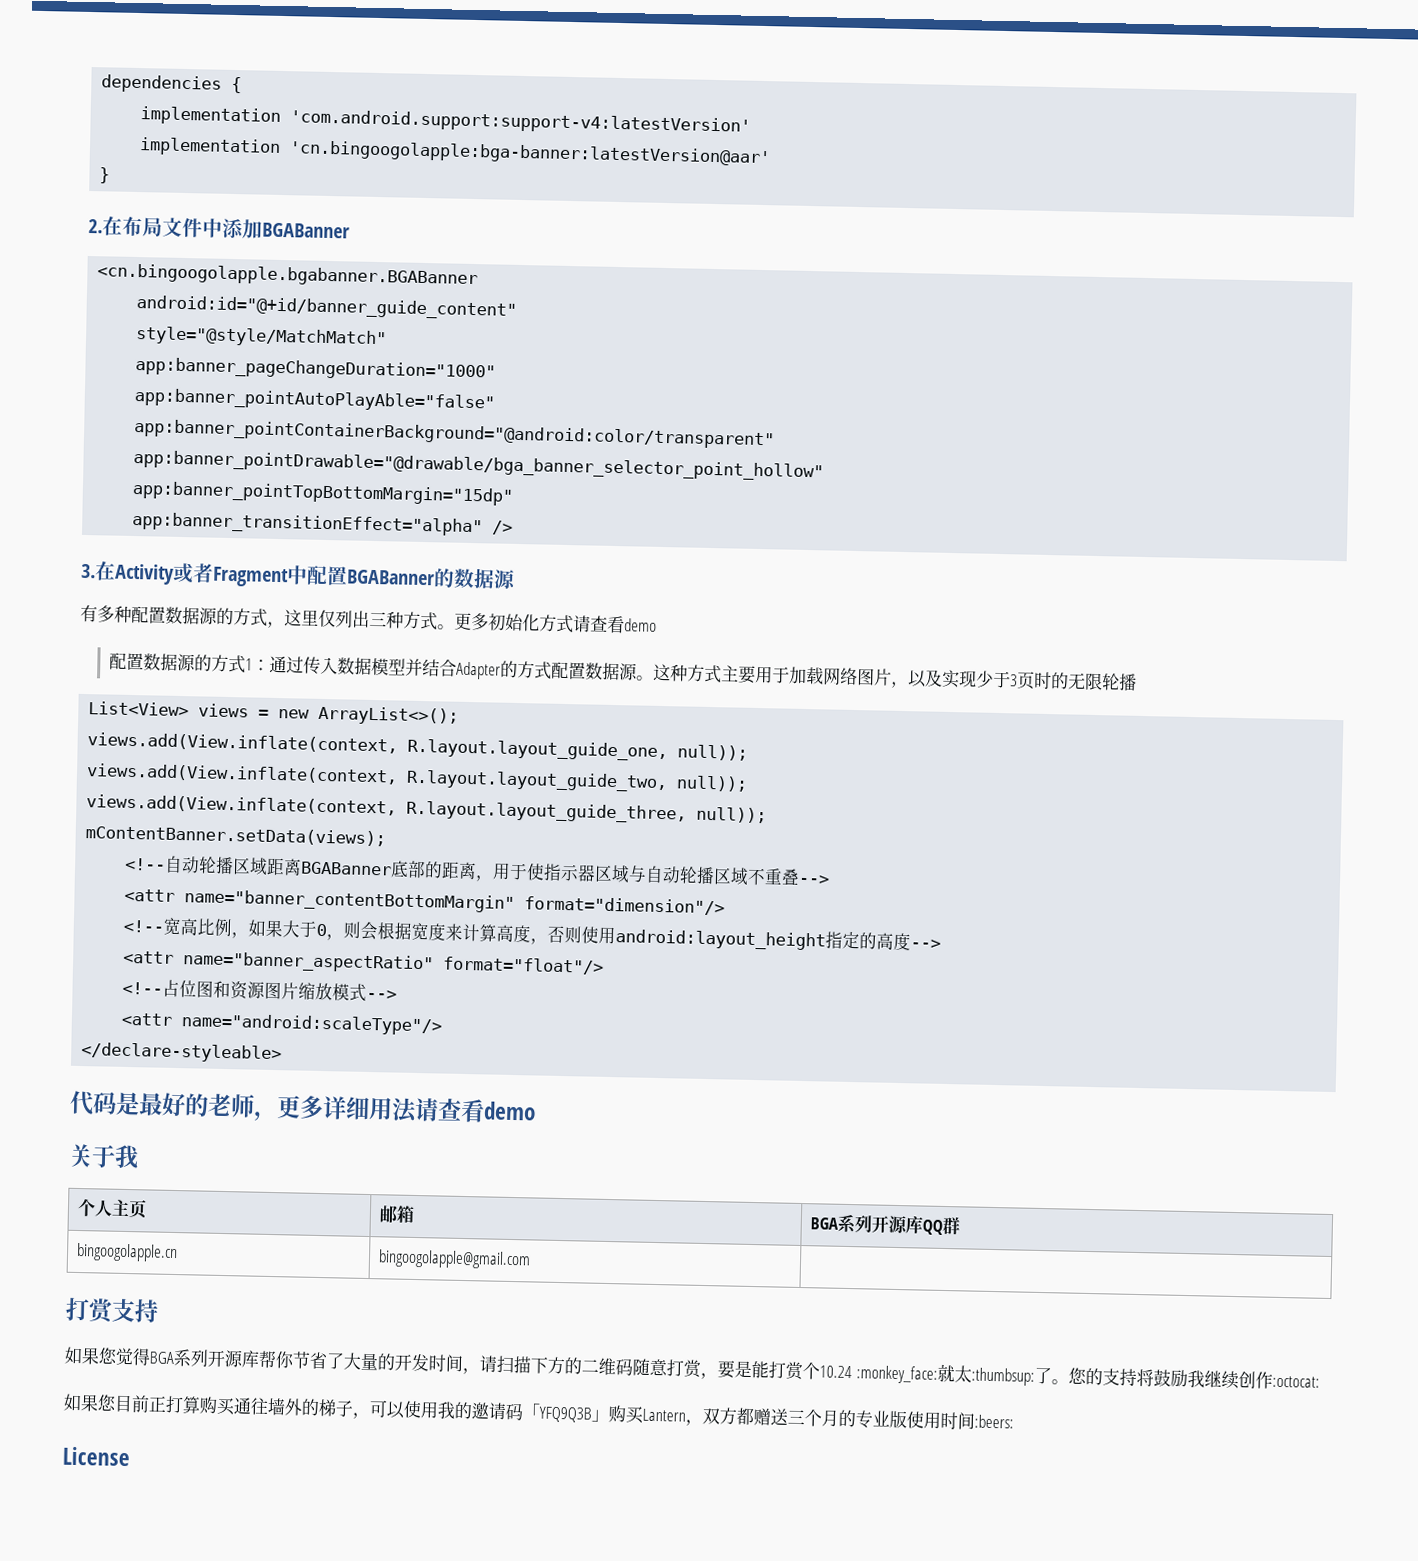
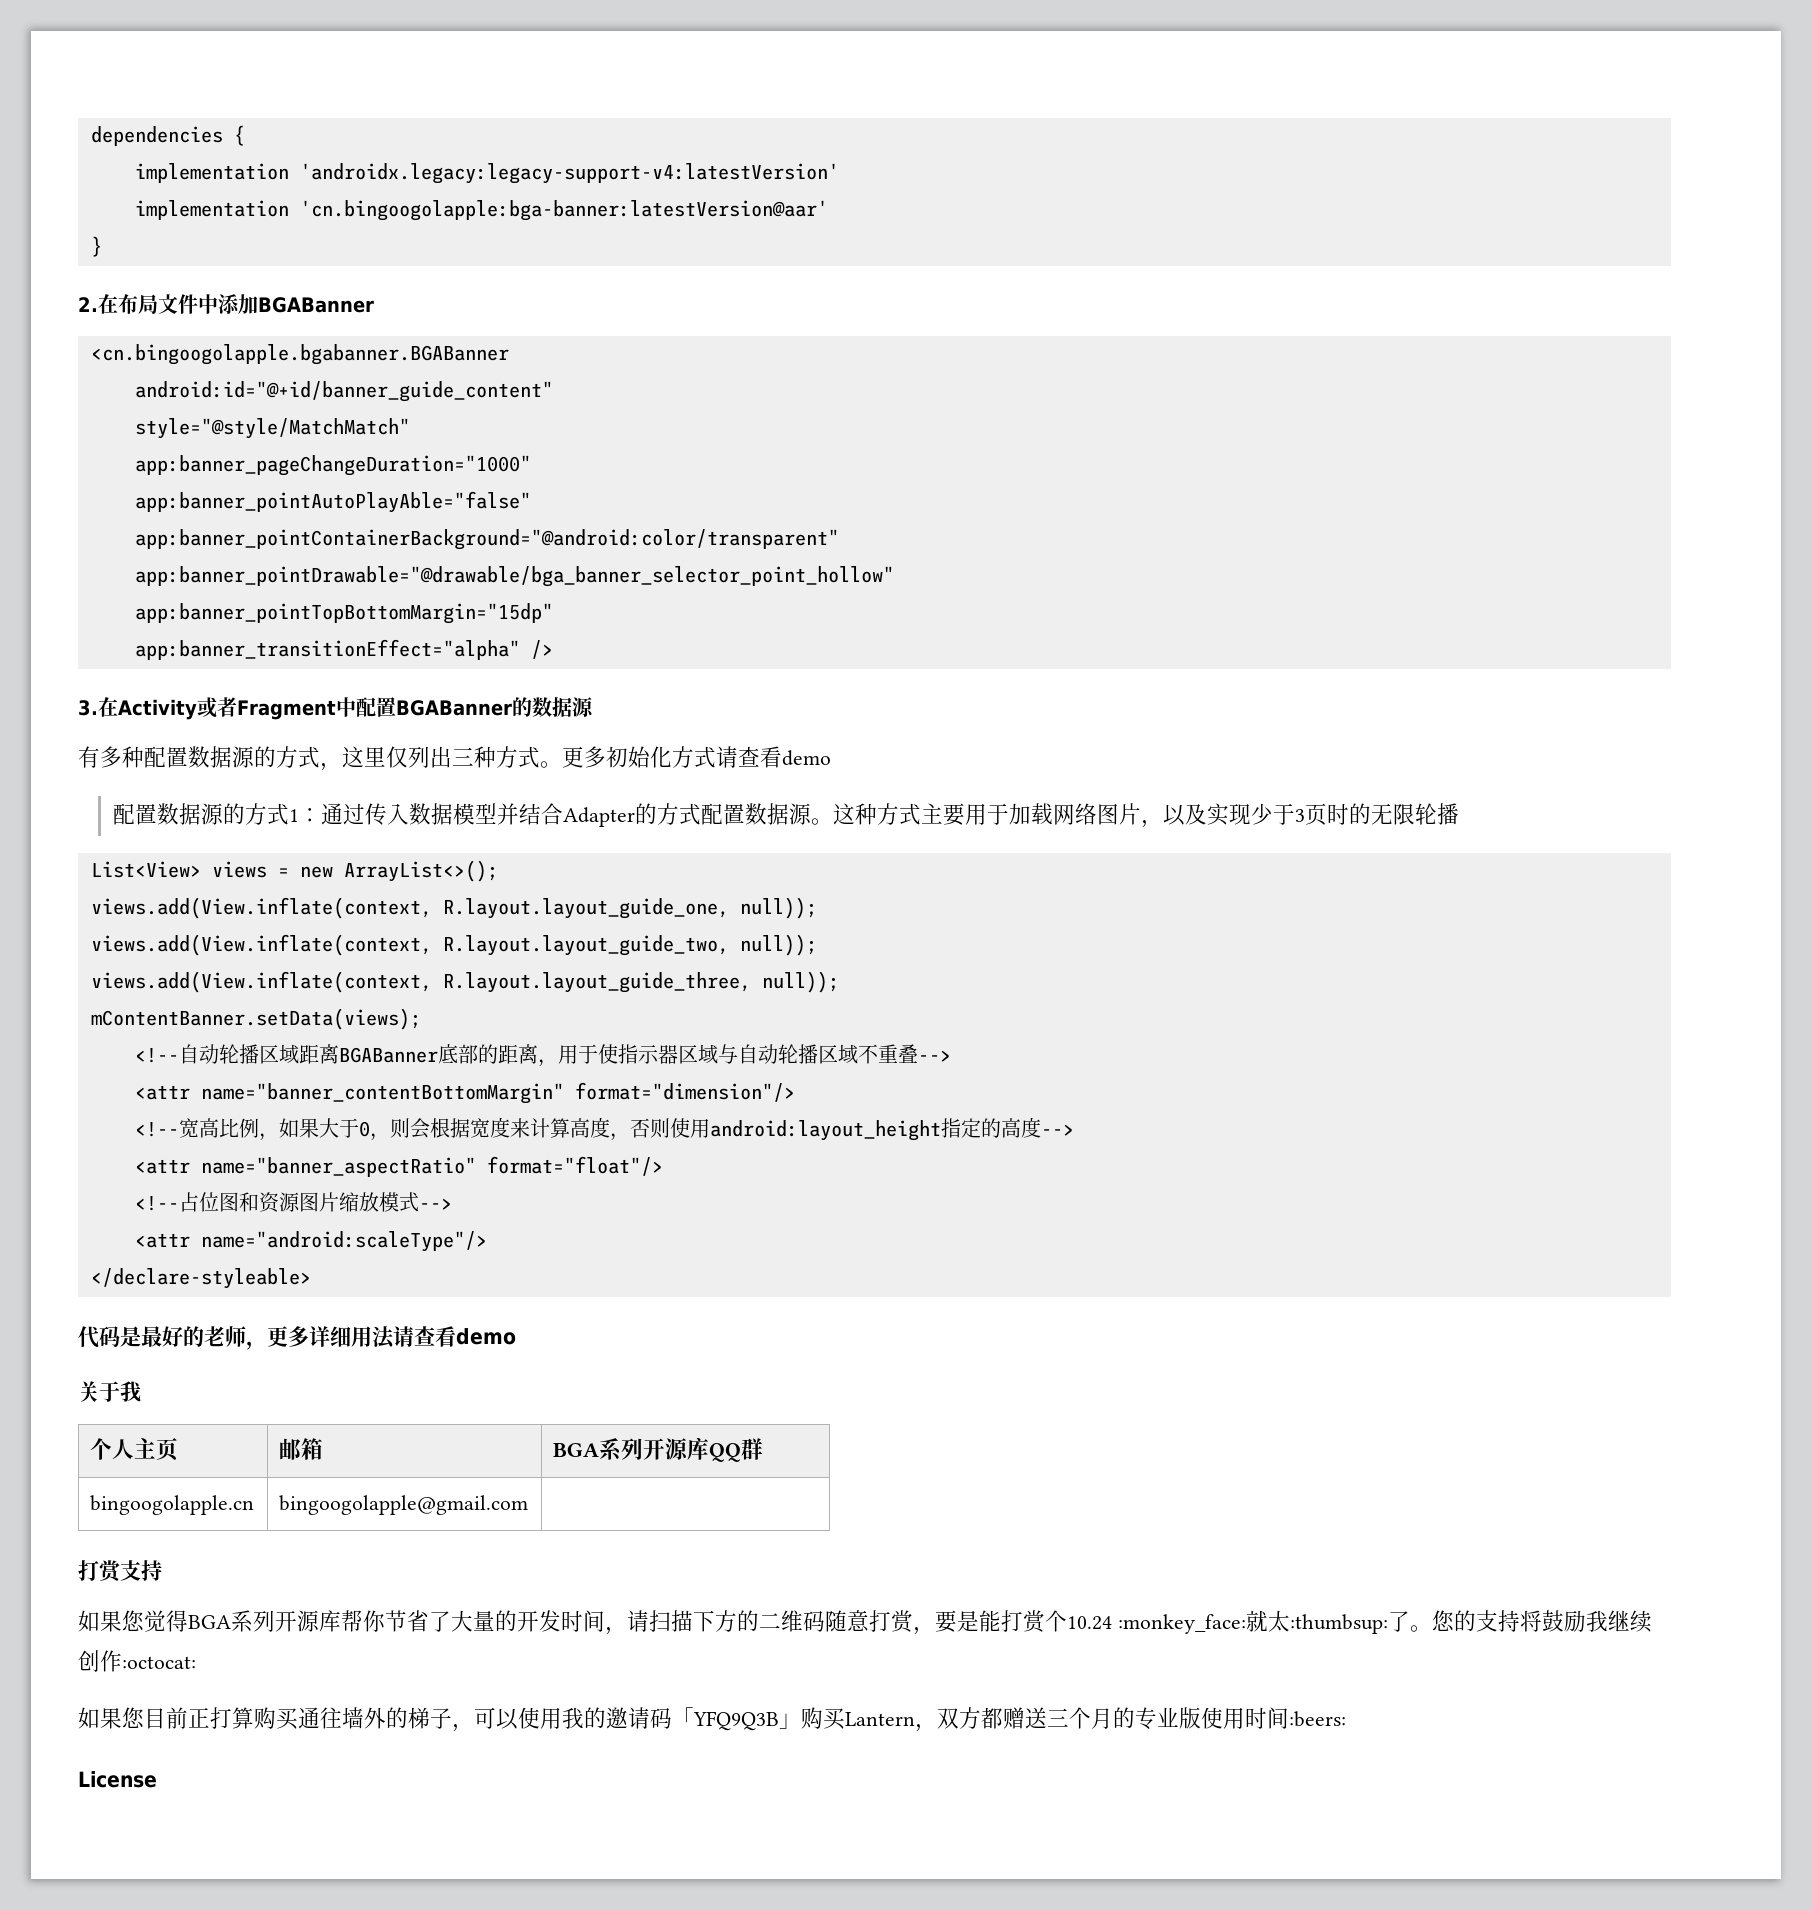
- implementation 'com.android.support:support-v4:latestVersion'
+ implementation 'androidx.legacy:legacy-support-v4:latestVersion'

